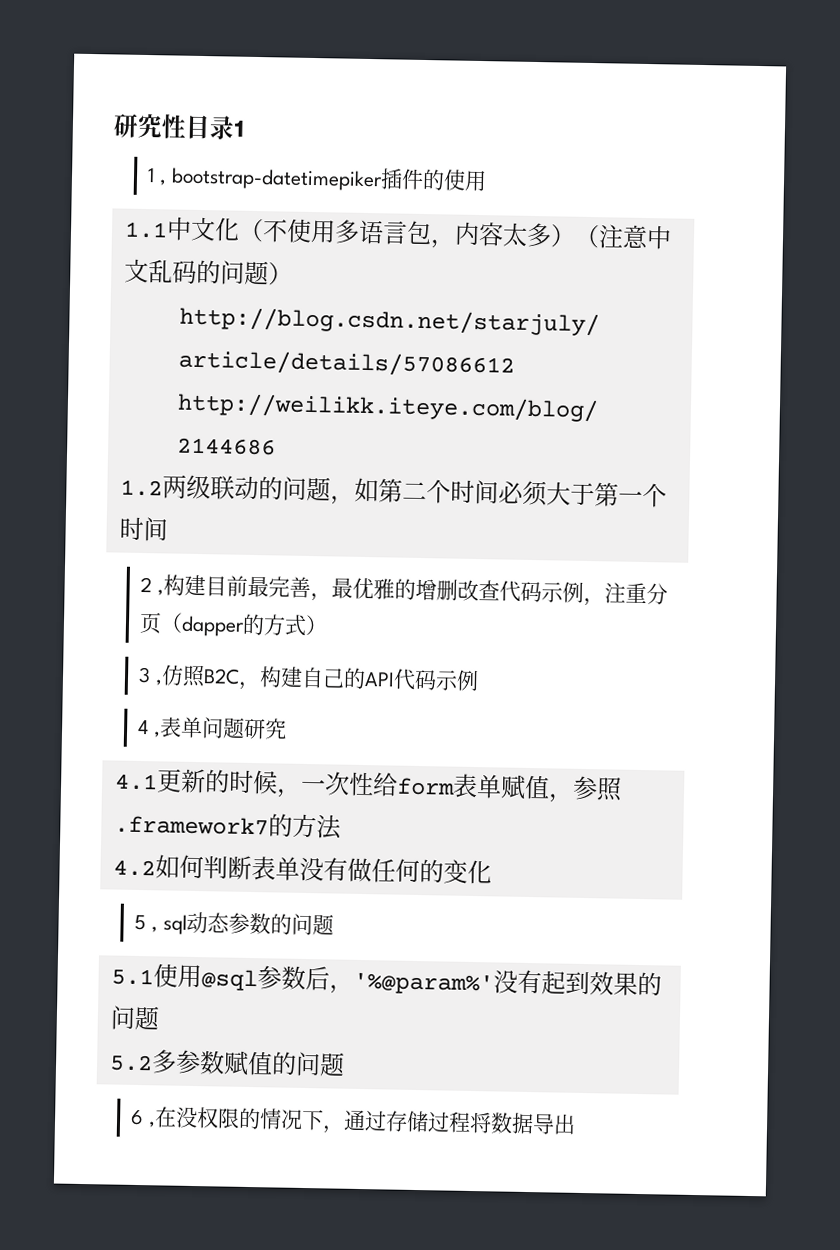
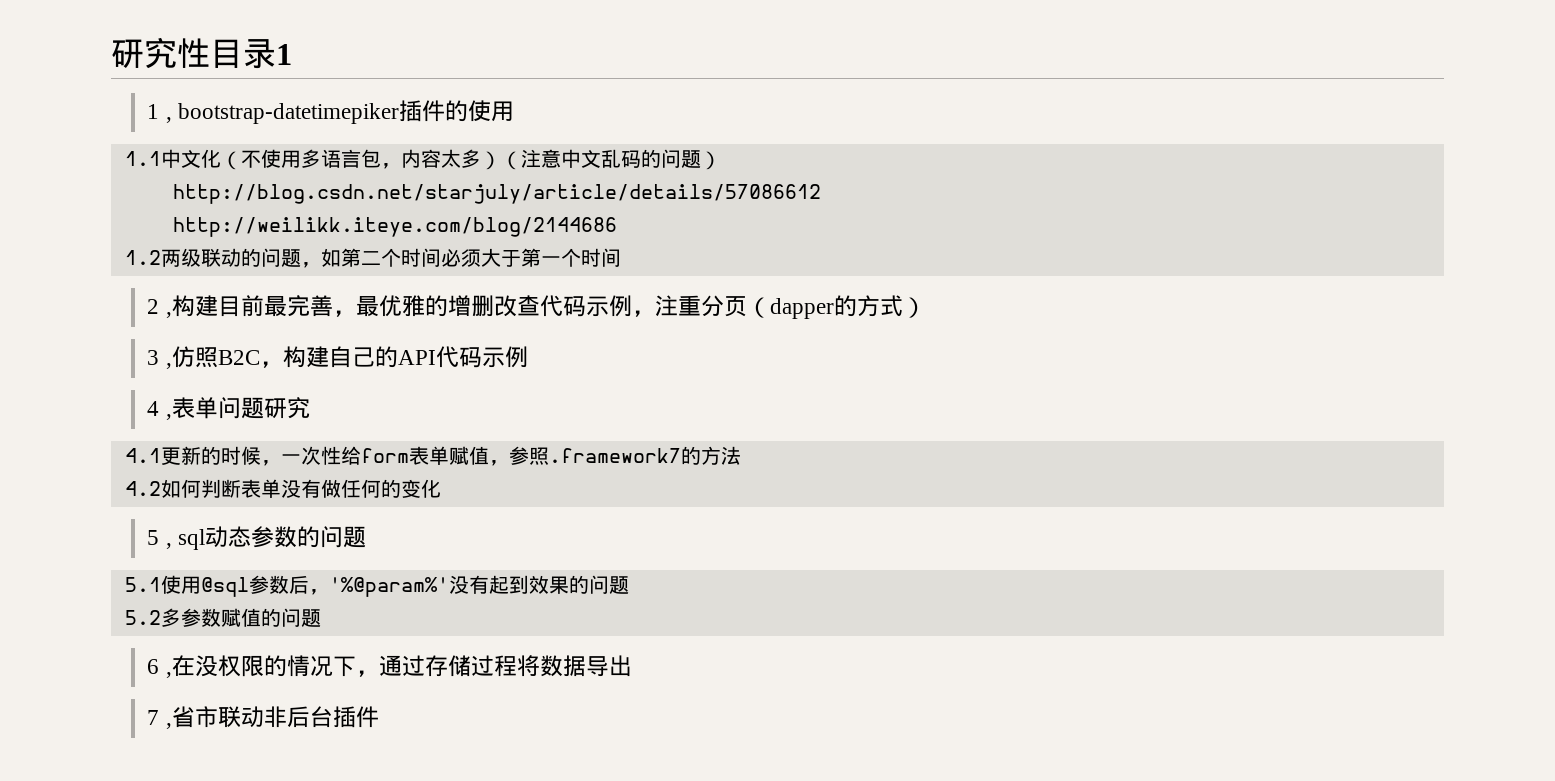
+ 7 ,省市联动非后台插件

